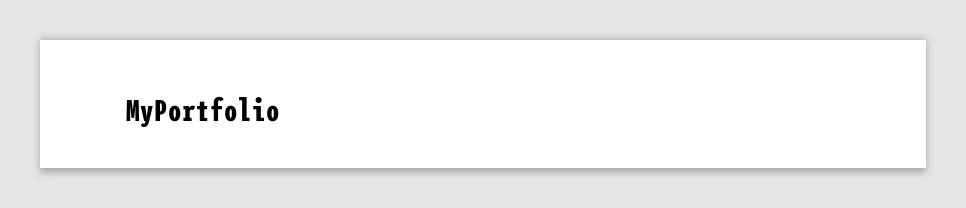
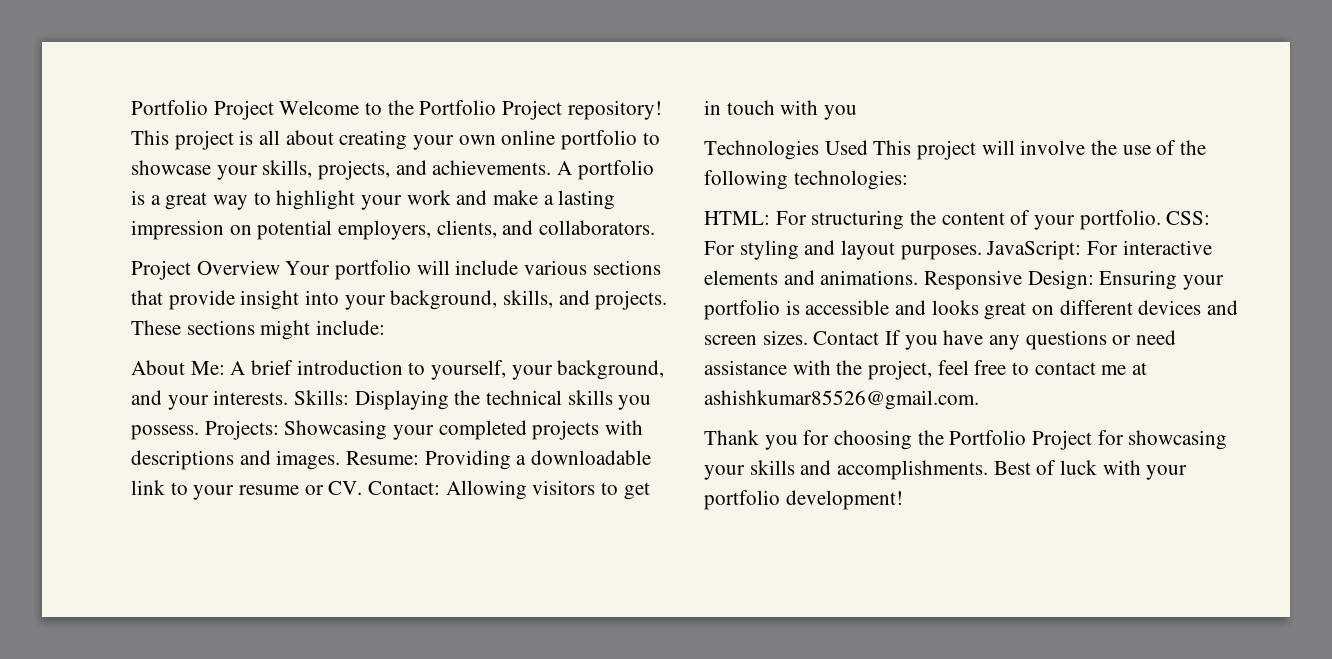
- MyPortfolio
+ Portfolio Project Welcome to the Portfolio Project repository! This project is all about creating your own online portfolio to showcase your skills, projects, and achievements. A portfolio is a great way to highlight your work and make a lasting impression on potential employers, clients, and collaborators.
+ Project Overview Your portfolio will include various sections that provide insight into your background, skills, and projects. These sections might include:
+ About Me: A brief introduction to yourself, your background, and your interests. Skills: Displaying the technical skills you possess. Projects: Showcasing your completed projects with descriptions and images. Resume: Providing a downloadable link to your resume or CV. Contact: Allowing visitors to get in touch with you
+ Technologies Used This project will involve the use of the following technologies:
+ HTML: For structuring the content of your portfolio. CSS: For styling and layout purposes. JavaScript: For interactive elements and animations. Responsive Design: Ensuring your portfolio is accessible and looks great on different devices and screen sizes. Contact If you have any questions or need assistance with the project, feel free to contact me at ashishkumar85526@gmail.com.
+ Thank you for choosing the Portfolio Project for showcasing your skills and accomplishments. Best of luck with your portfolio development!

